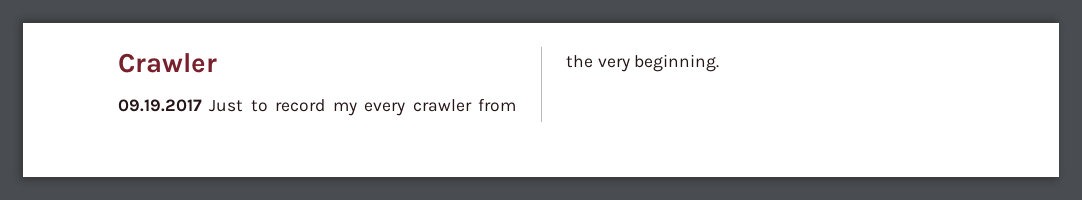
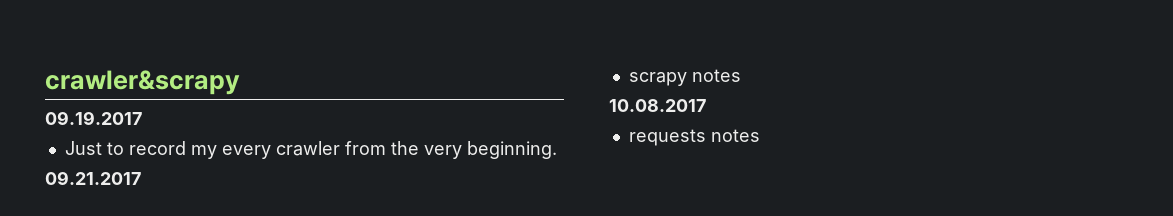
- Crawler
+ crawler&scrapy
- 09.19.2017 Just to record my every crawler from the very beginning.
+ 09.19.2017
+ Just to record my every crawler from the very beginning.
+ 09.21.2017
+ scrapy notes
+ 10.08.2017
+ requests notes

